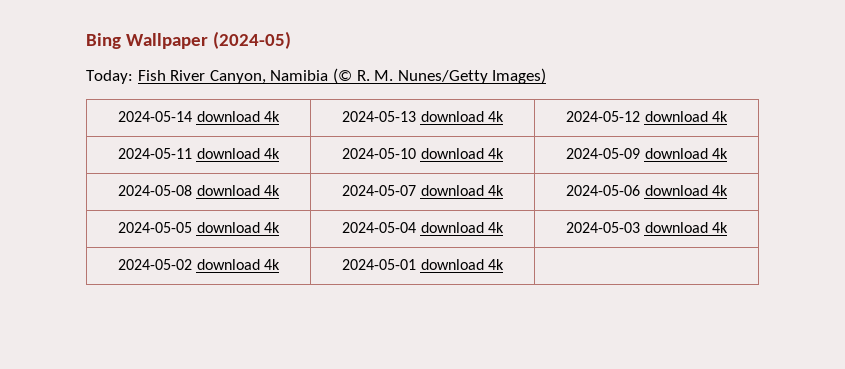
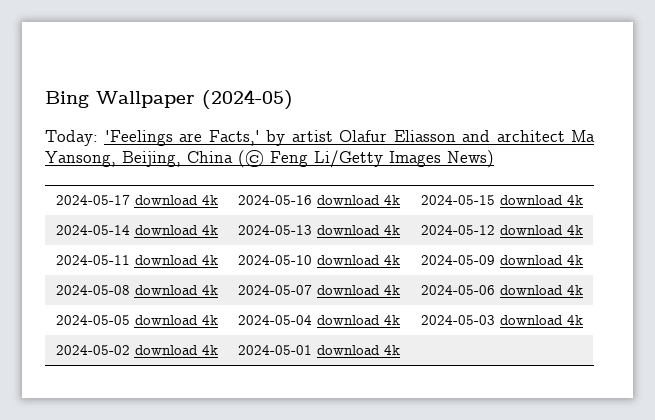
- Today: Fish River Canyon, Namibia (© R. M. Nunes/Getty Images)
+ Today: 'Feelings are Facts,' by artist Olafur Eliasson and architect Ma Yansong, Beijing, China (© Feng Li/Getty Images News)
+ 2024-05-17 download 4k | 2024-05-16 download 4k | 2024-05-15 download 4k

